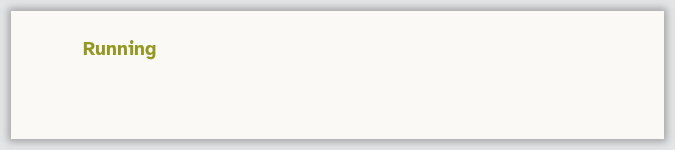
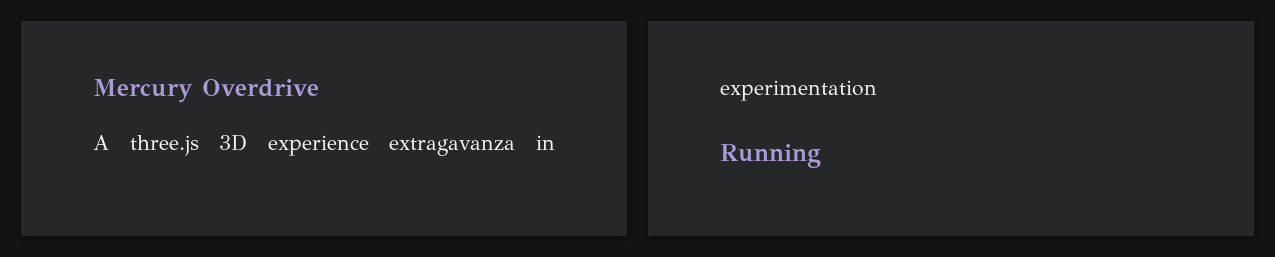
+ Mercury Overdrive
+ A three.js 3D experience extragavanza in experimentation

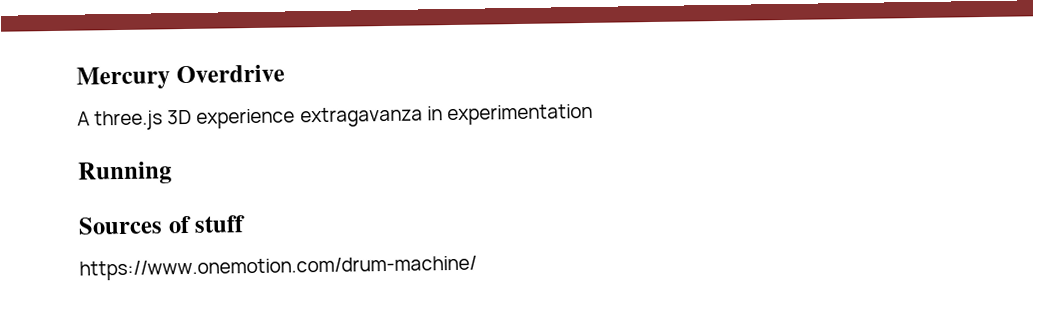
+ Sources of stuff
+ https://www.onemotion.com/drum-machine/

